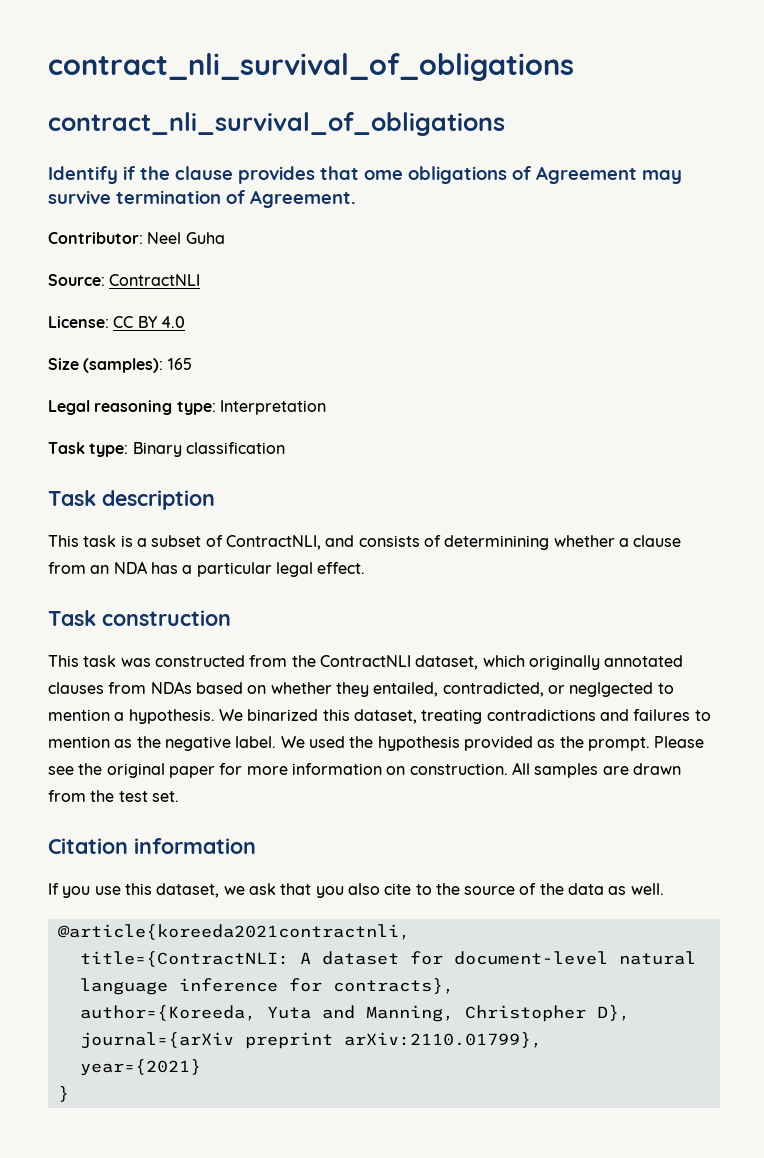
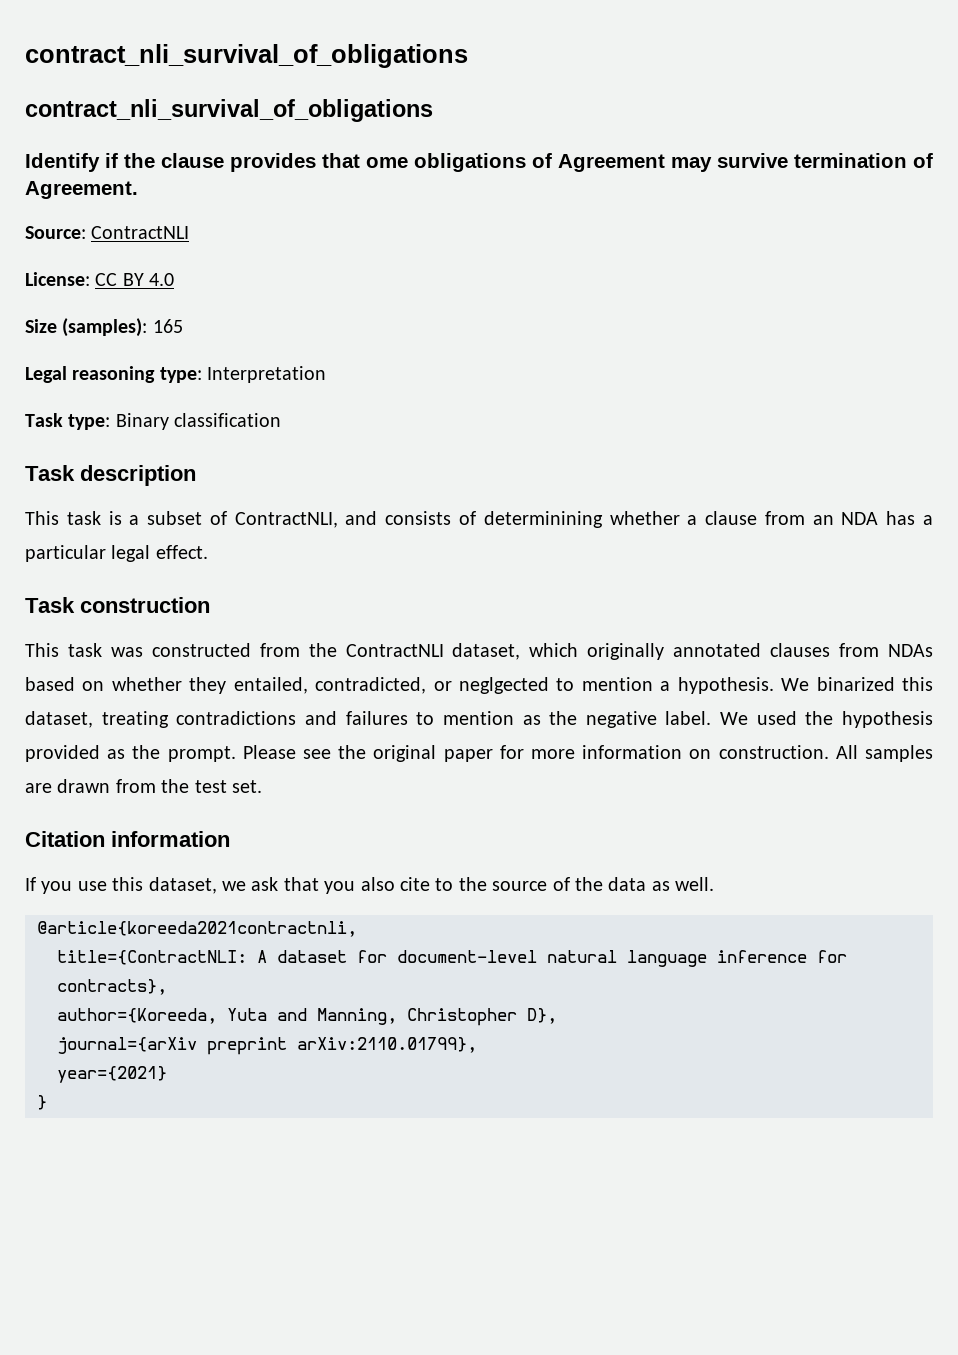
- Contributor: Neel Guha

